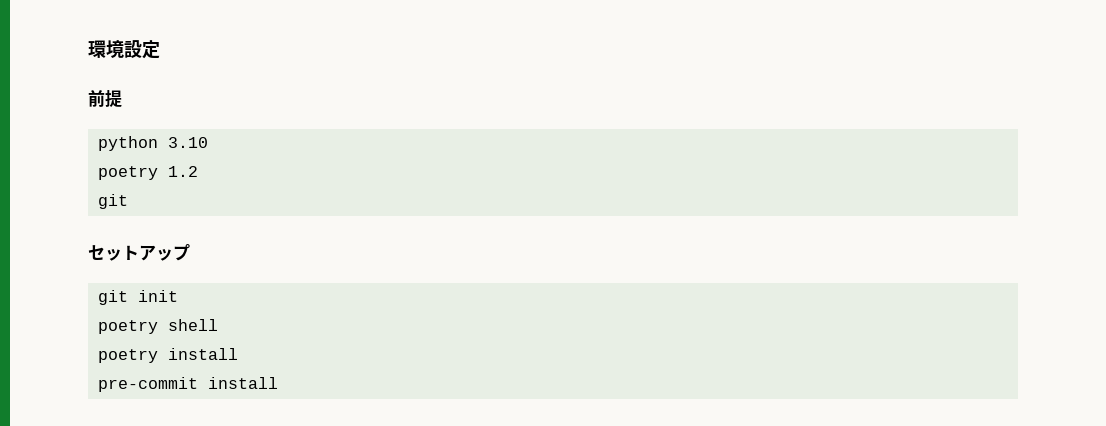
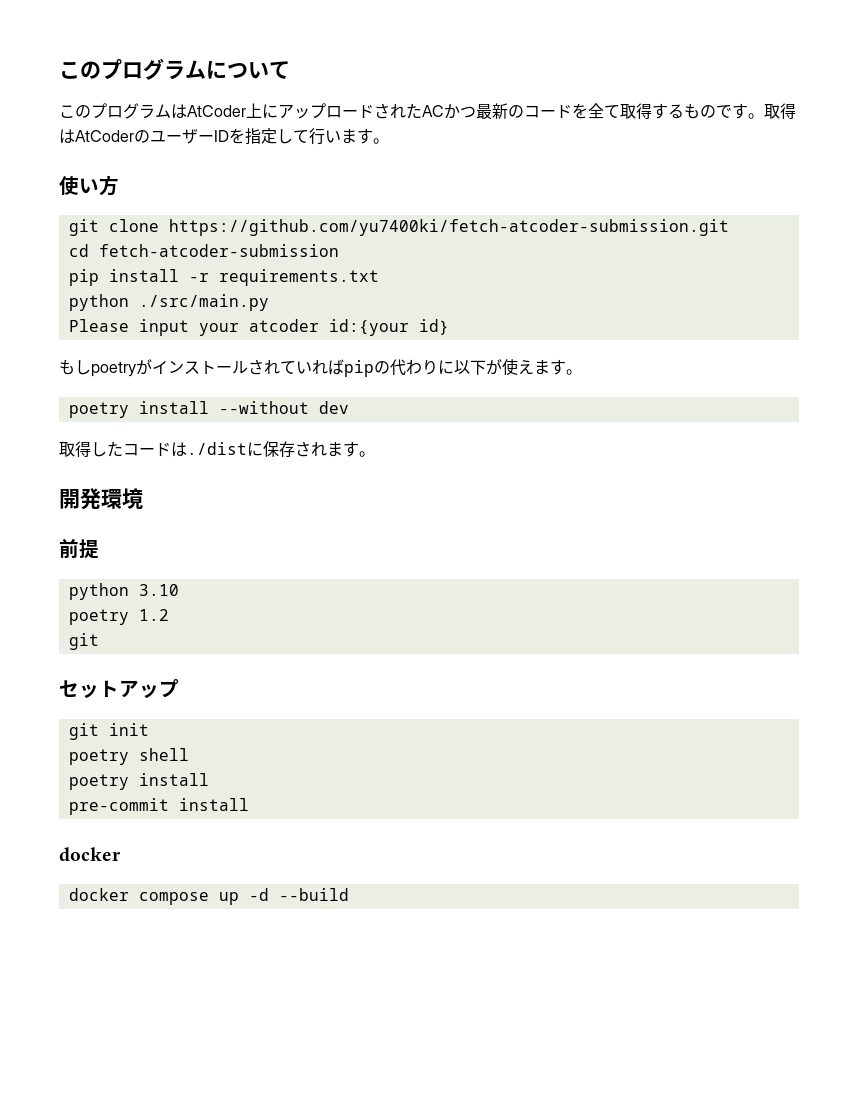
- 環境設定
+ このプログラムについて
+ このプログラムはAtCoder上にアップロードされたACかつ最新のコードを全て取得するものです。取得はAtCoderのユーザーIDを指定して行います。
+ 使い方
+ git clone https://github.com/yu7400ki/fetch-atcoder-submission.git
+ cd fetch-atcoder-submission
+ pip install -r requirements.txt
+ python ./src/main.py
+ Please input your atcoder id:{your id}
+ もしpoetryがインストールされていればpipの代わりに以下が使えます。
+ poetry install --without dev
+ 取得したコードは./distに保存されます。
+ 開発環境
  pre-commit install
+ docker
+ docker compose up -d --build

